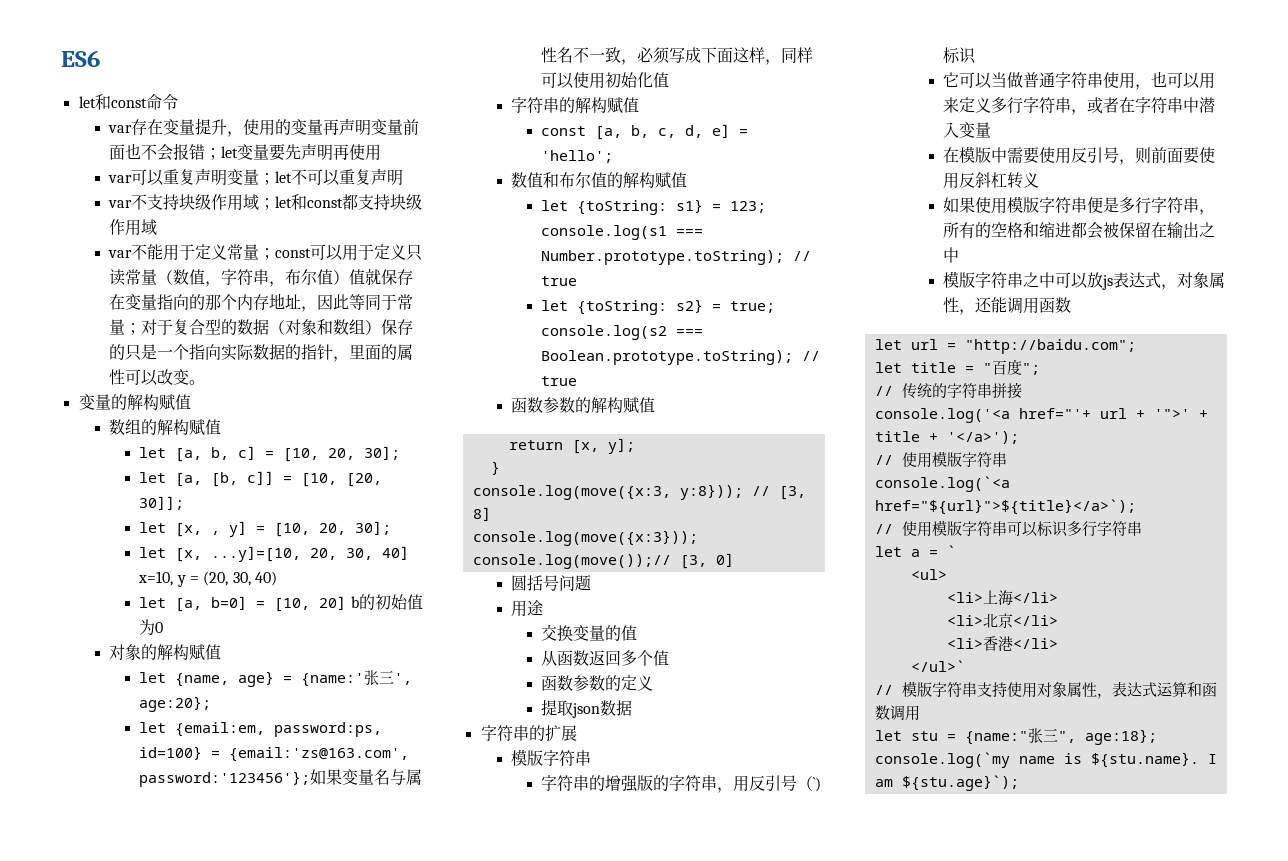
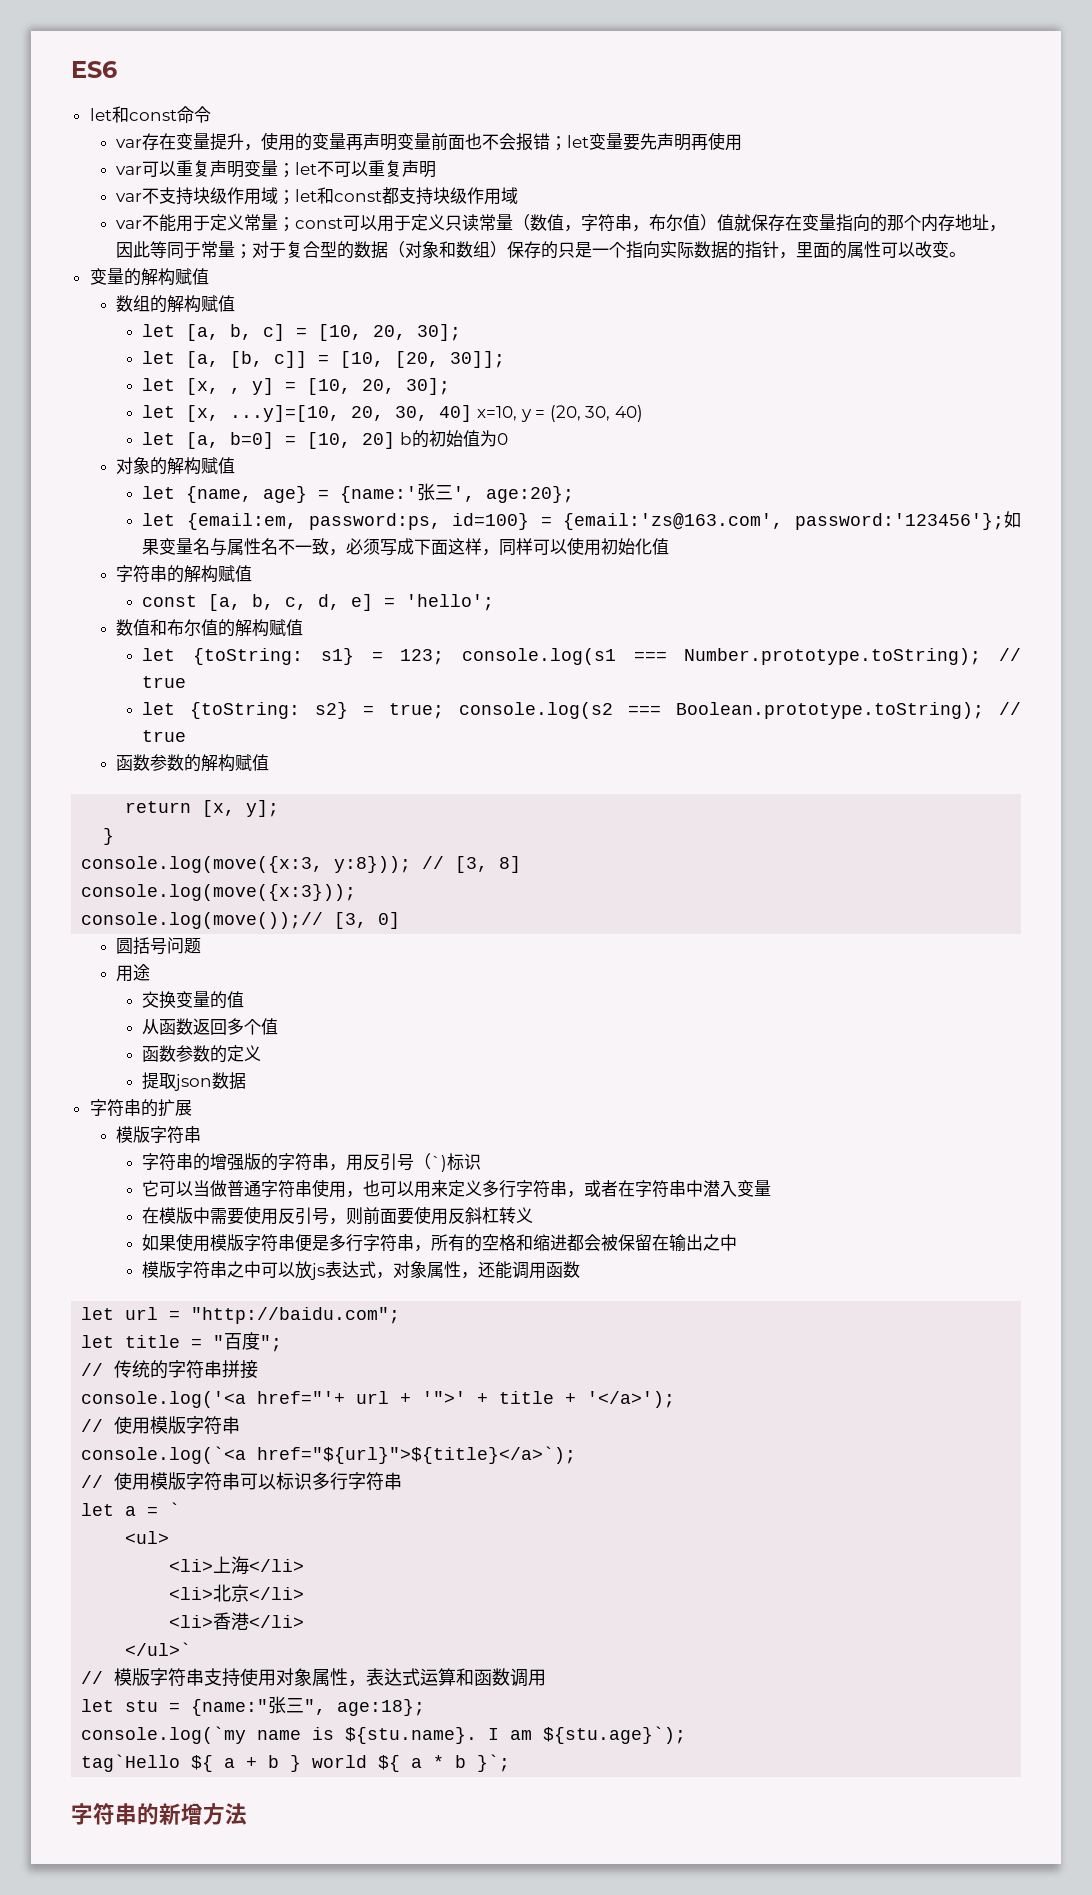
+ tag`Hello ${ a + b } world ${ a * b }`;
+ 字符串的新增方法

